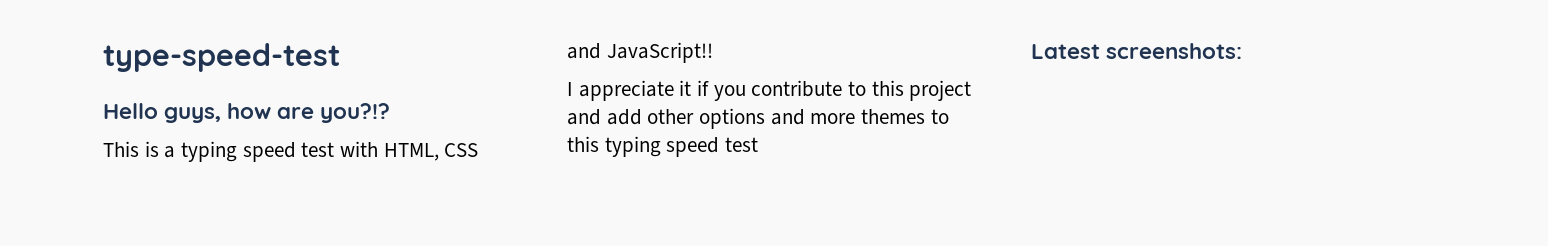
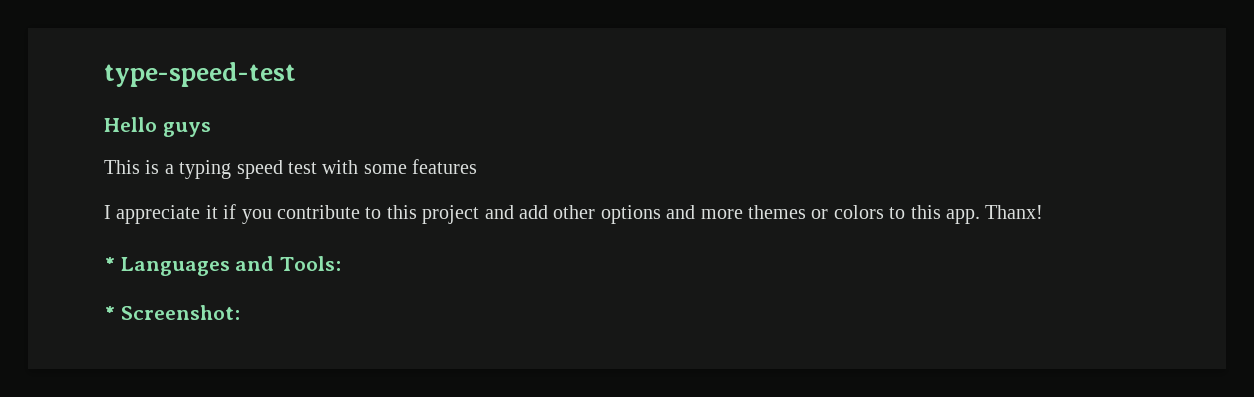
- Hello guys, how are you?!?
+ Hello guys
- This is a typing speed test with HTML, CSS and JavaScript!!
+ This is a typing speed test with some features
- I appreciate it if you contribute to this project and add other options and more themes to this typing speed test
- Latest screenshots:
+ I appreciate it if you contribute to this project and add other options and more themes or colors to this app. Thanx!
+ * Languages and Tools:
+ * Screenshot:

